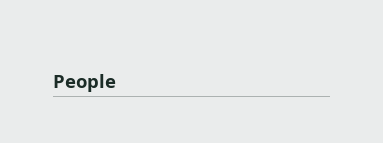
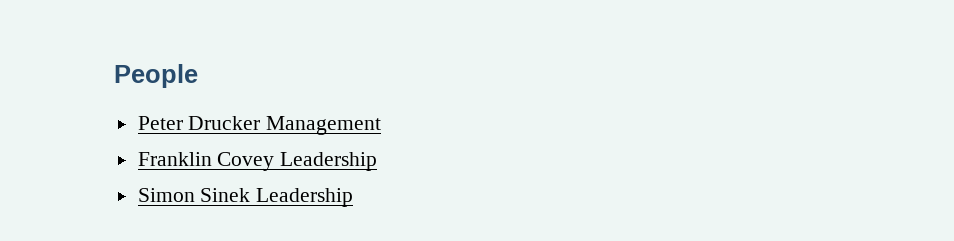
+ Peter Drucker Management
+ Franklin Covey Leadership
+ Simon Sinek Leadership

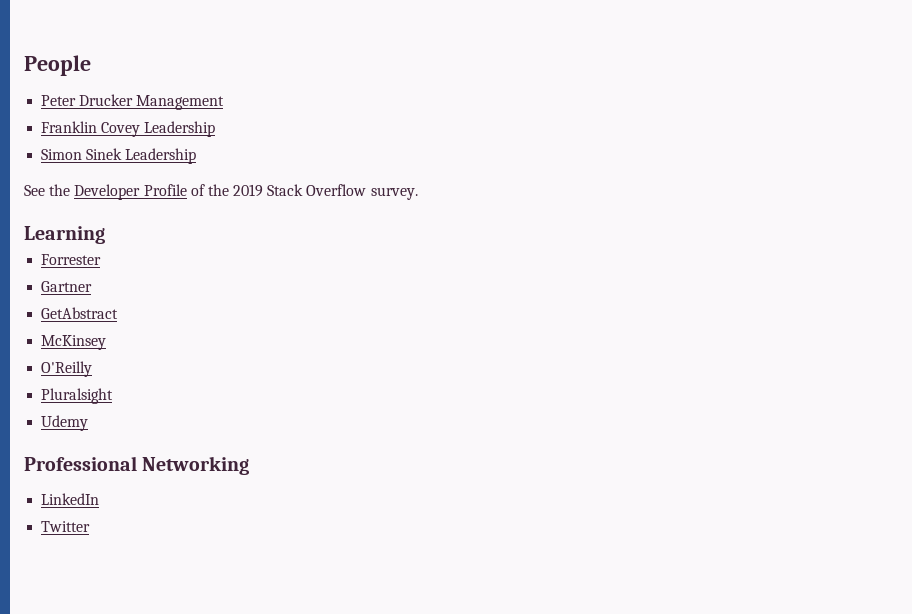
+ See the Developer Profile of the 2019 Stack Overflow survey.
+ Learning
+ Forrester
+ Gartner
+ GetAbstract
+ McKinsey
+ O'Reilly
+ Pluralsight
+ Udemy
+ Professional Networking
+ LinkedIn
+ Twitter

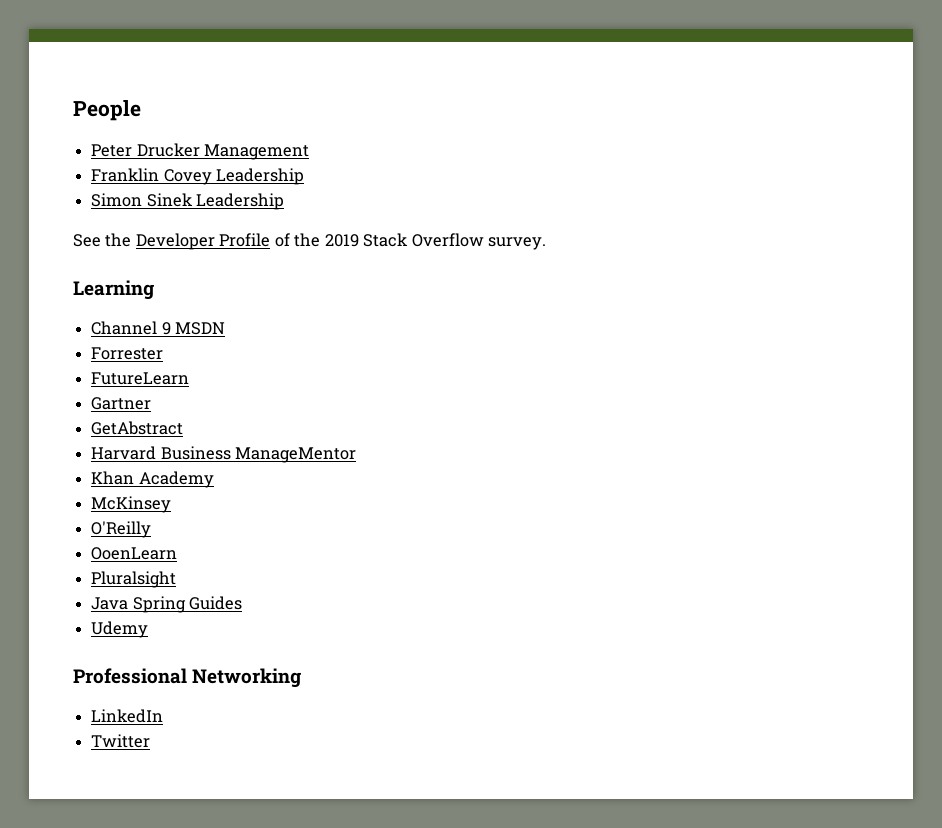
+ Channel 9 MSDN
+ FutureLearn
+ Harvard Business ManageMentor
+ Khan Academy
+ OoenLearn
+ Java Spring Guides

